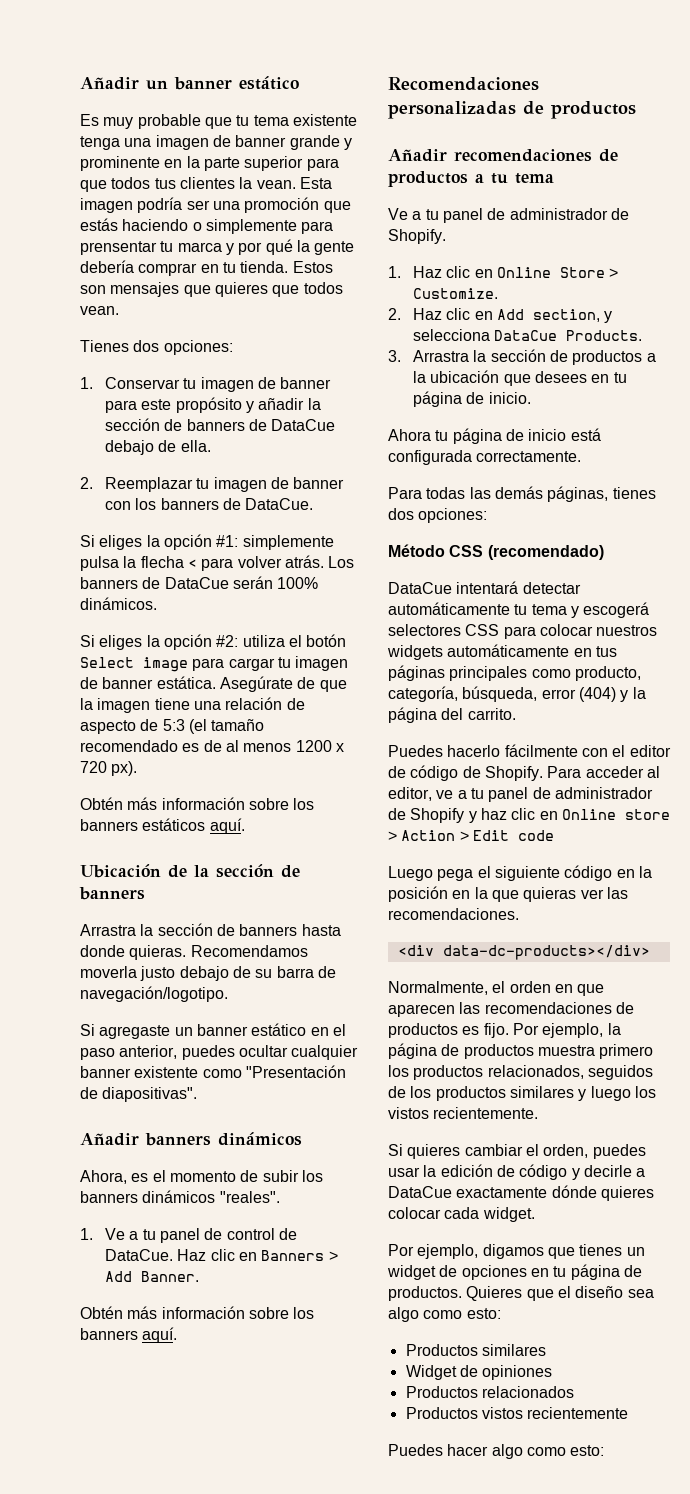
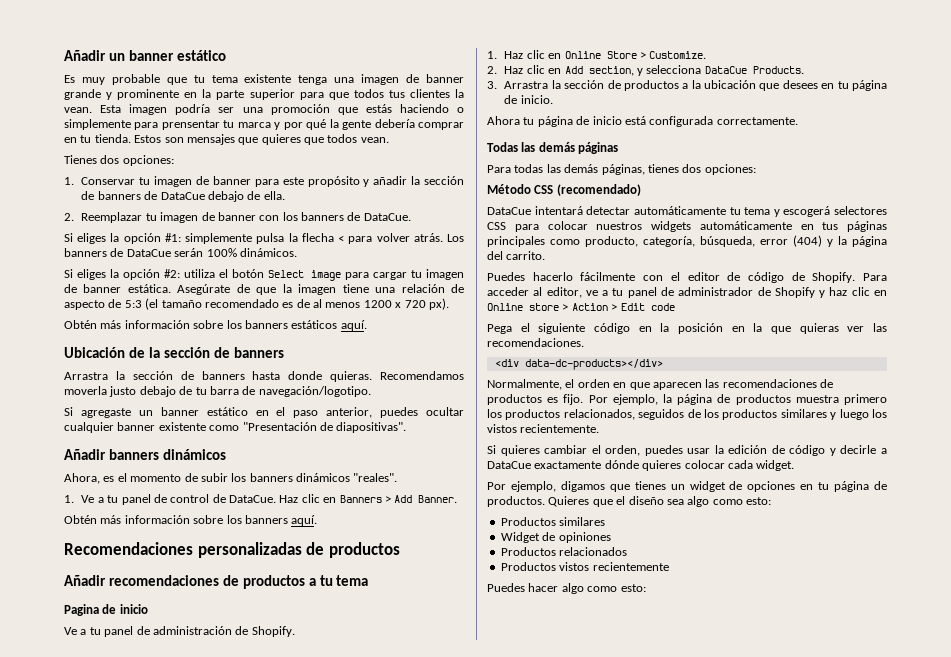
- Recomendamos moverla justo debajo de su barra de navegación/logotipo.
+ Recomendamos moverla justo debajo de tu barra de navegación/logotipo.
- Ve a tu panel de administrador de Shopify.
+ Pagina de inicio
+ Ve a tu panel de administración de Shopify.
+ Todas las demás páginas
- Luego pega el siguiente código en la posición en la que quieras ver las recomendaciones.
+ Pega el siguiente código en la posición en la que quieras ver las recomendaciones.

